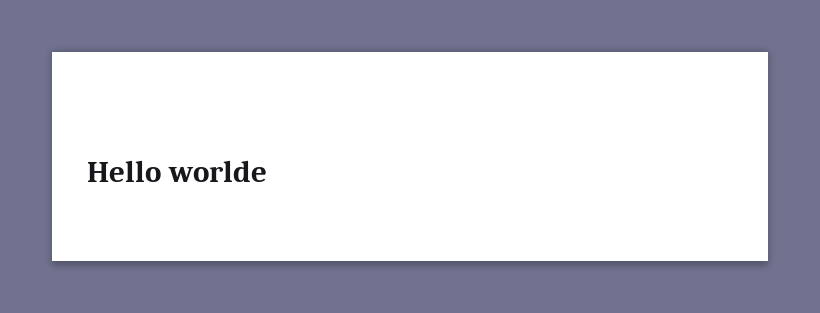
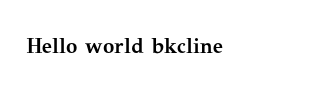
- Hello worlde
+ Hello world bkcline

